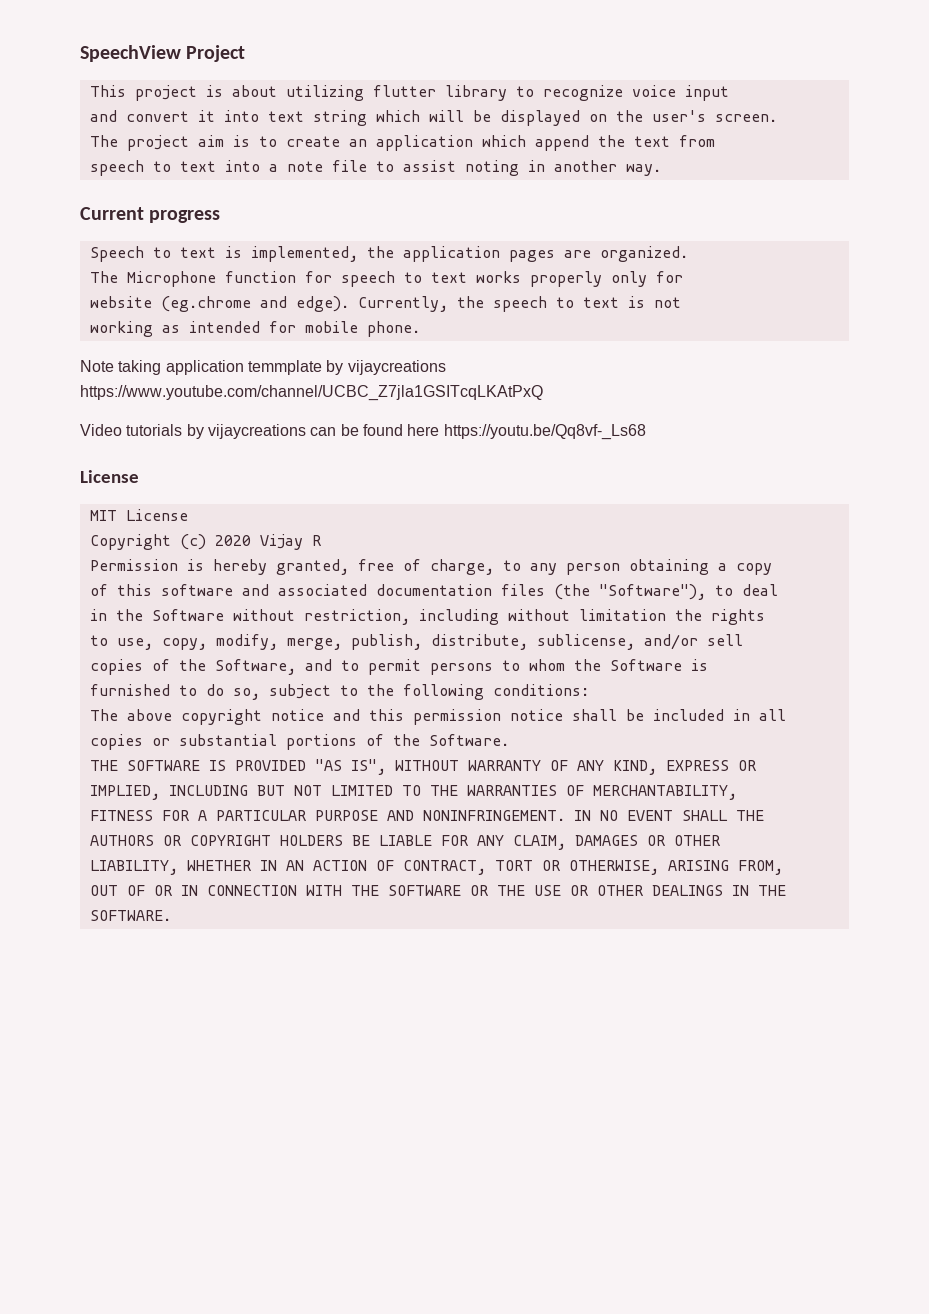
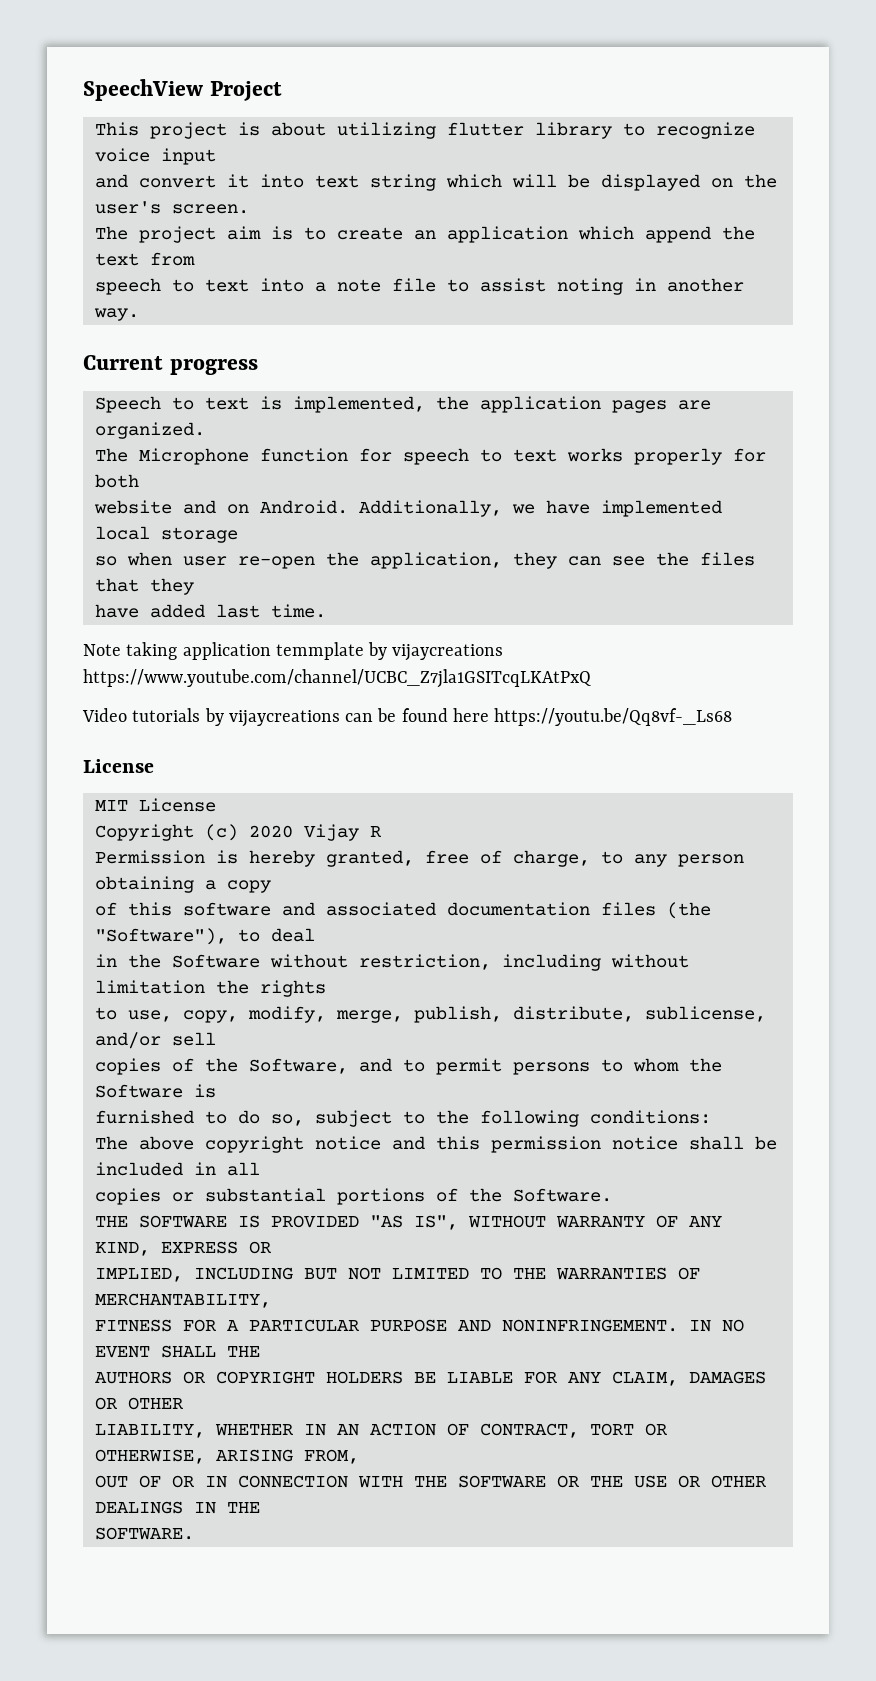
- The Microphone function for speech to text works properly only for
+ The Microphone function for speech to text works properly for both
- website (eg.chrome and edge). Currently, the speech to text is not
- working as intended for mobile phone.
+ website and on Android. Additionally, we have implemented local storage
+ so when user re-open the application, they can see the files that they
+ have added last time.

